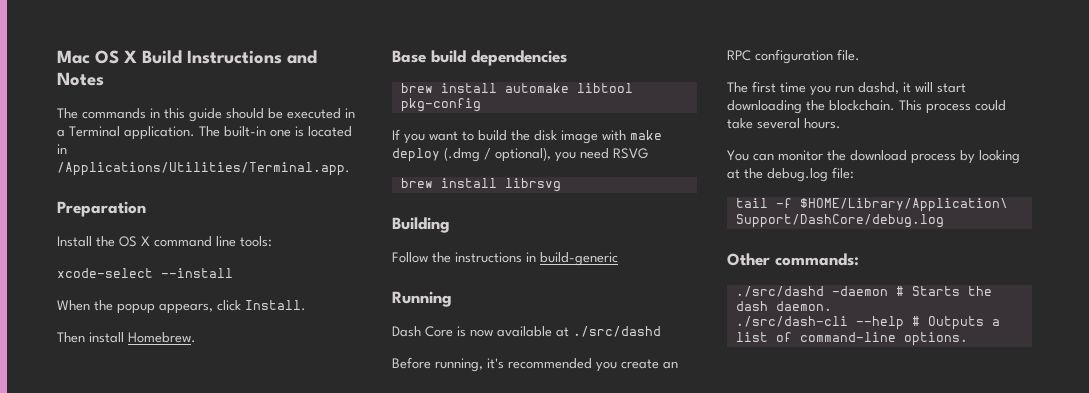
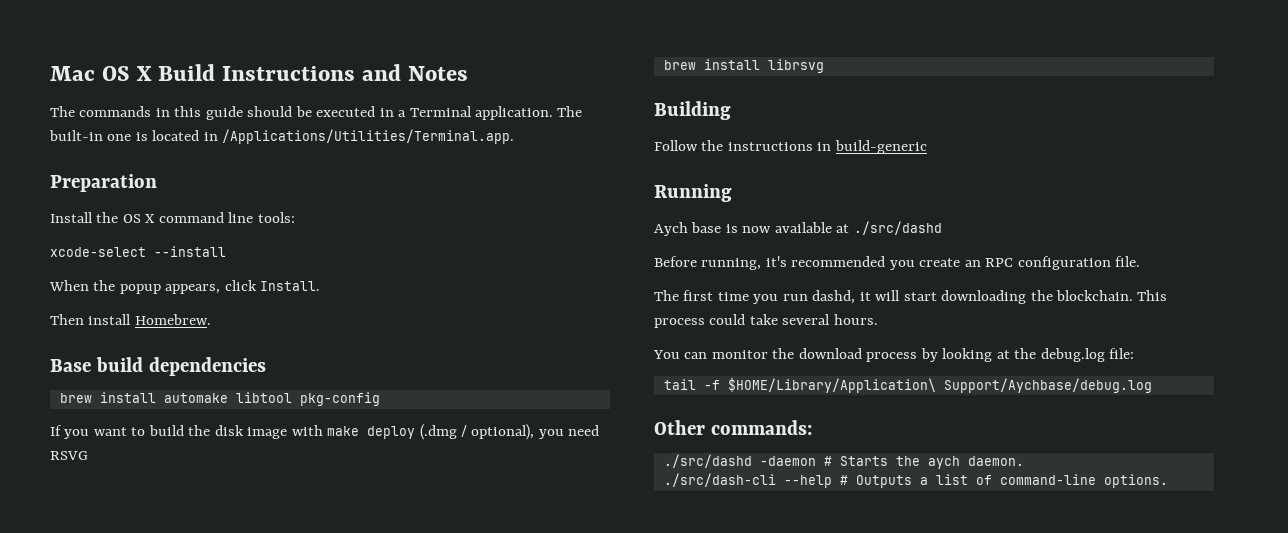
- Dash Core is now available at ./src/dashd
+ Aych base is now available at ./src/dashd
- tail -f $HOME/Library/Application\ Support/DashCore/debug.log
+ tail -f $HOME/Library/Application\ Support/Aychbase/debug.log
- ./src/dashd -daemon # Starts the dash daemon.
+ ./src/dashd -daemon # Starts the aych daemon.

